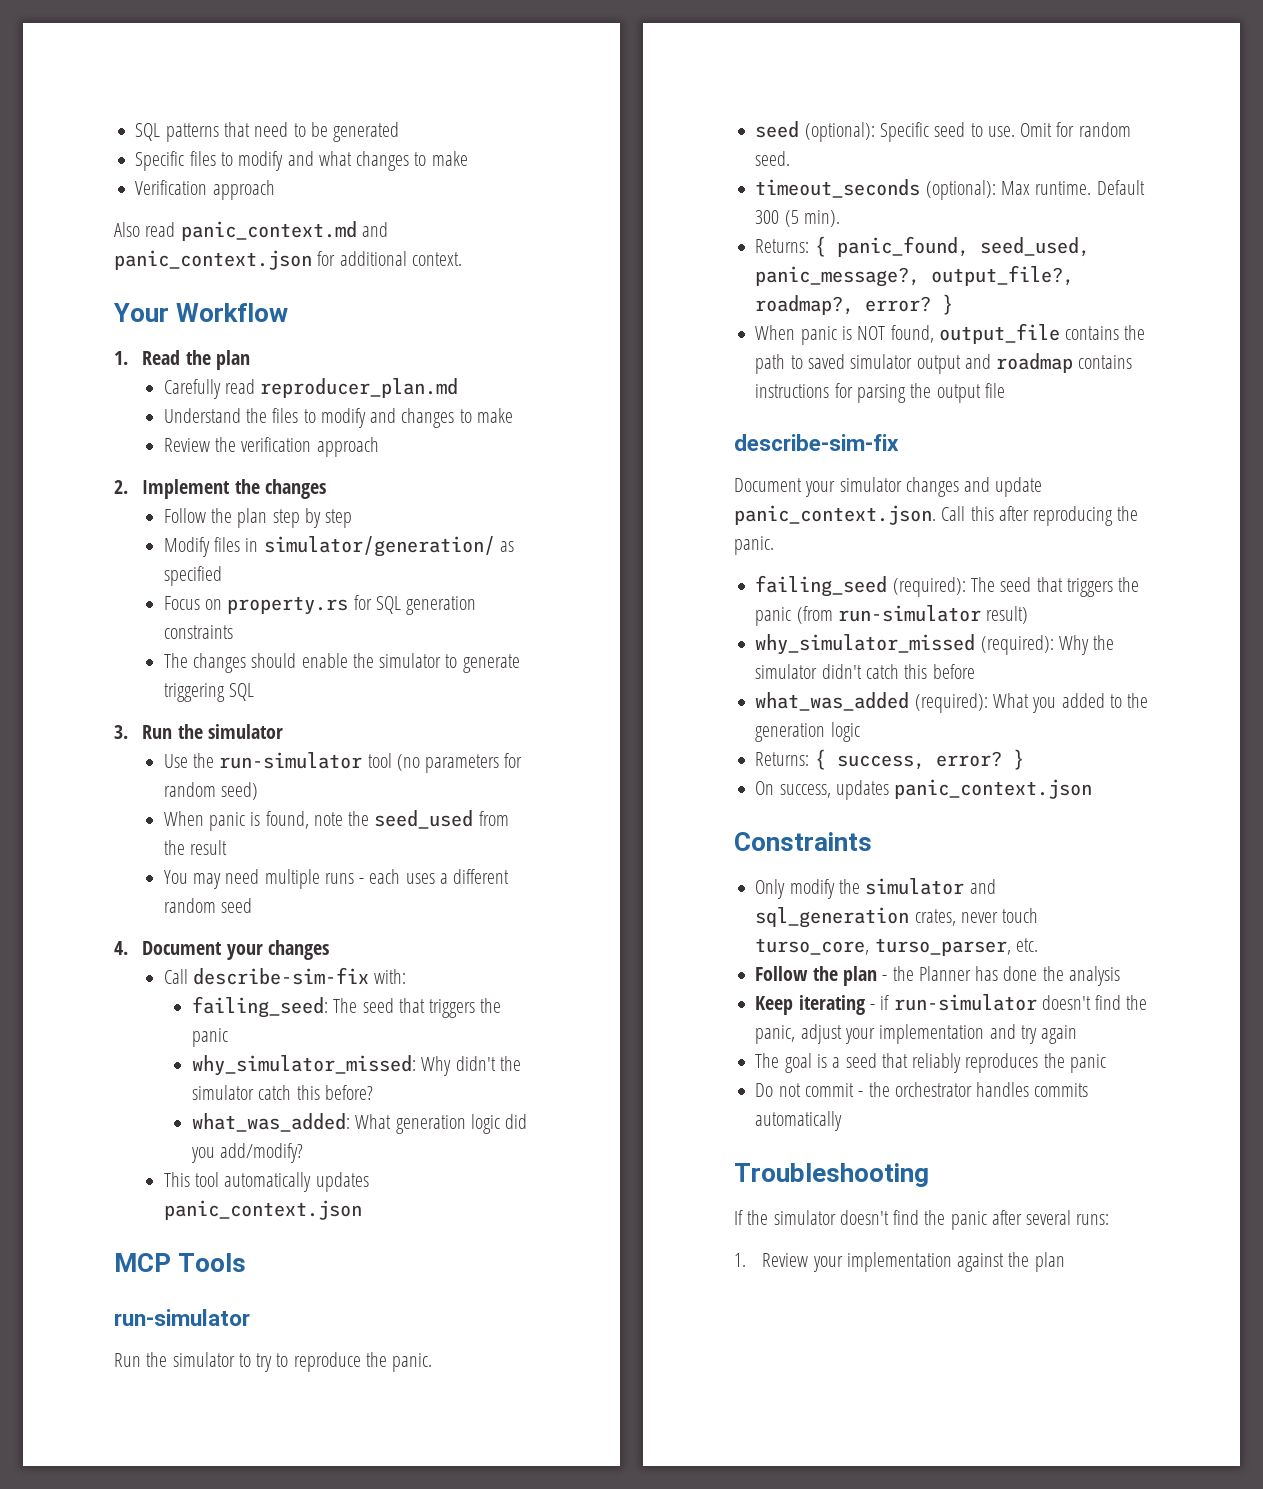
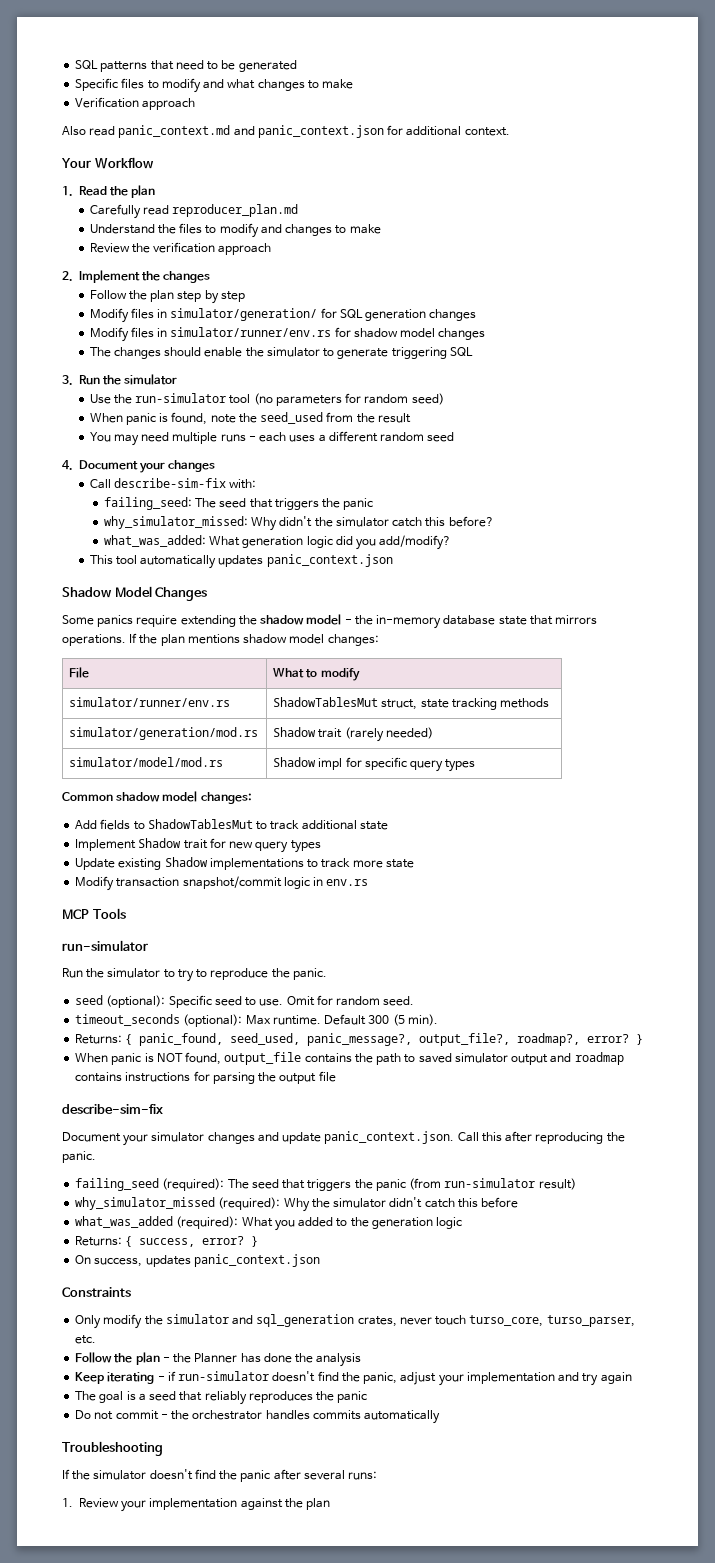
- Modify files in simulator/generation/ as specified
- Focus on property.rs for SQL generation constraints
+ Modify files in simulator/generation/ for SQL generation changes
+ Modify files in simulator/runner/env.rs for shadow model changes
+ Shadow Model Changes
+ Some panics require extending the shadow model - the in-memory database state that mirrors operations. If the plan mentions shadow model changes:
+ File | What to modify
+ simulator/runner/env.rs | ShadowTablesMut struct, state tracking methods
+ simulator/generation/mod.rs | Shadow trait (rarely needed)
+ simulator/model/mod.rs | Shadow impl for specific query types
+ Common shadow model changes:
+ Add fields to ShadowTablesMut to track additional state
+ Implement Shadow trait for new query types
+ Update existing Shadow implementations to track more state
+ Modify transaction snapshot/commit logic in env.rs

